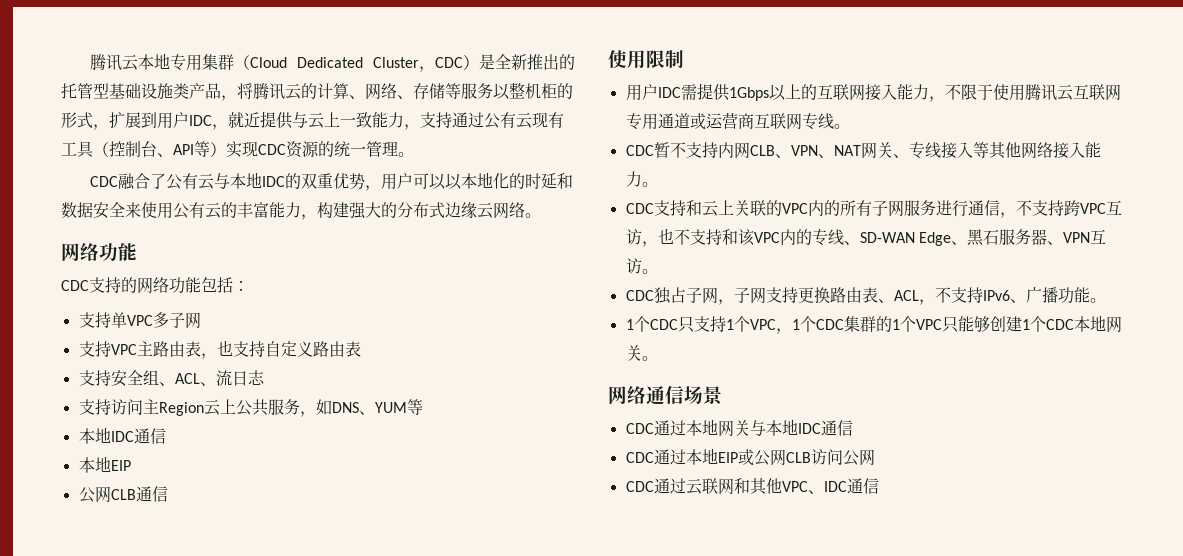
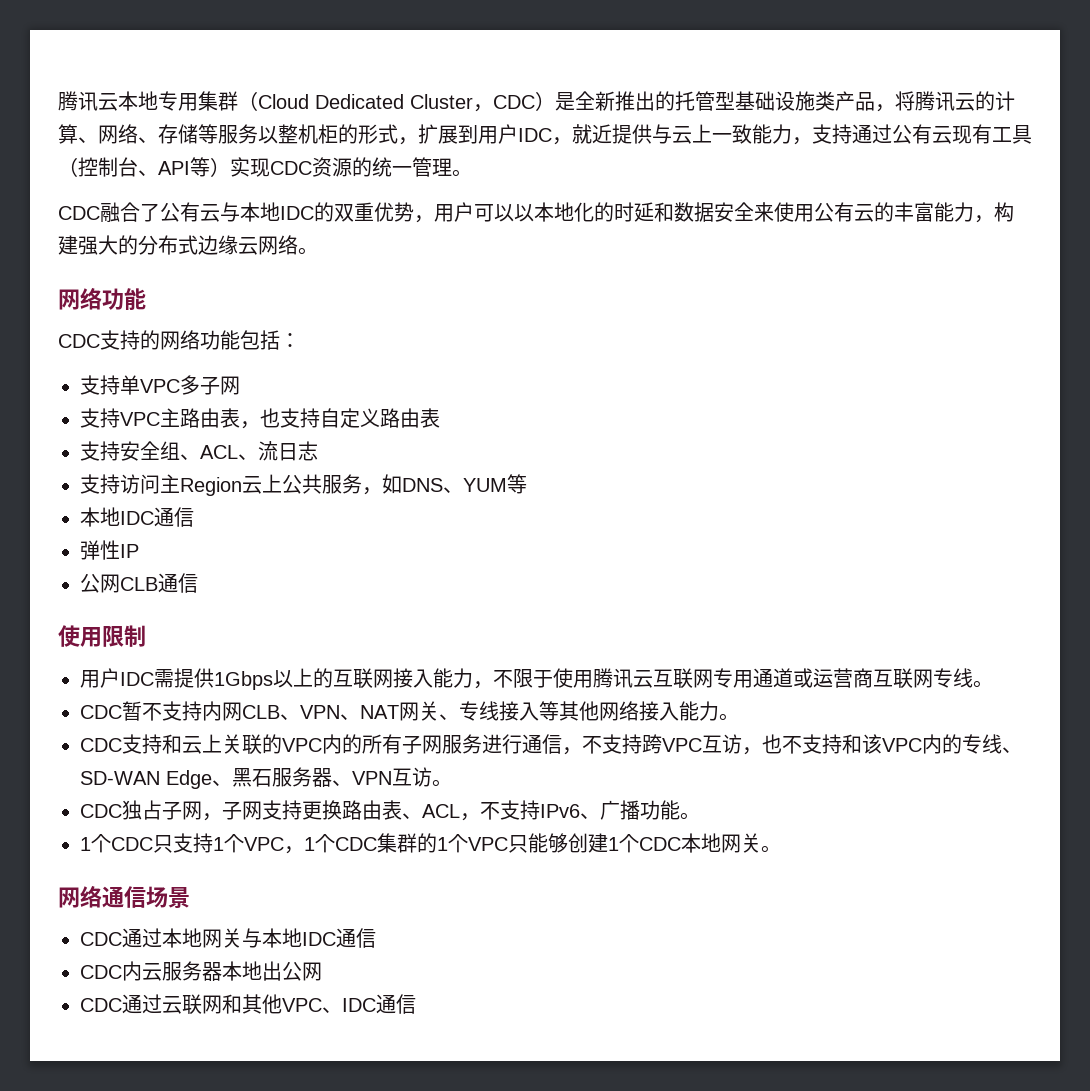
  支持访问主Region云上公共服务，如DNS、YUM等
  本地IDC通信
- 本地EIP
+ 弹性IP
- CDC通过本地EIP或公网CLB访问公网
+ CDC内云服务器本地出公网

